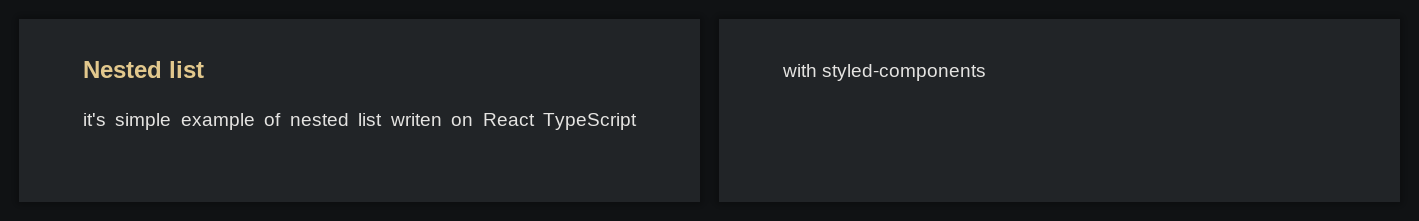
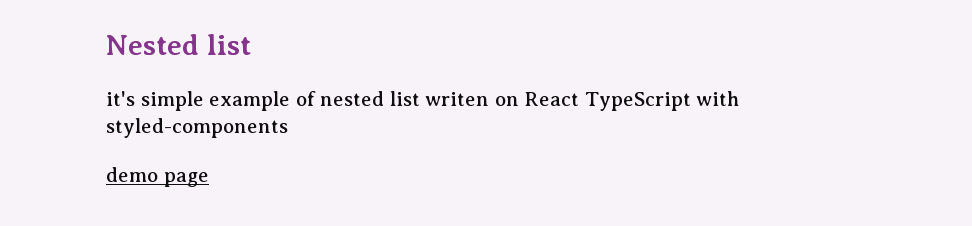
+ demo page

